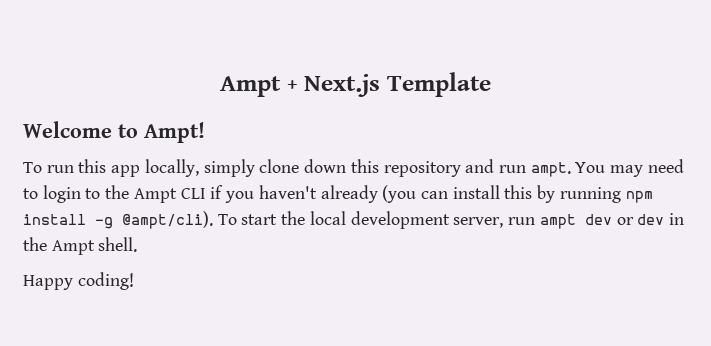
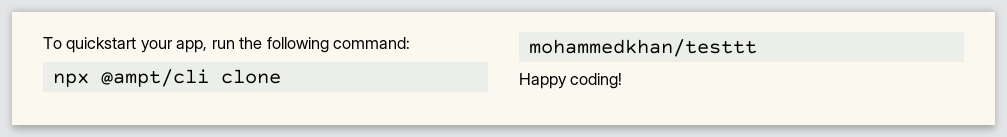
- Ampt + Next.js Template
- Welcome to Ampt!
- To run this app locally, simply clone down this repository and run ampt. You may need to login to the Ampt CLI if you haven't already (you can install this by running npm install -g @ampt/cli). To start the local development server, run ampt dev or dev in the Ampt shell.
+ To quickstart your app, run the following command:
+ npx @ampt/cli clone mohammedkhan/testtt

